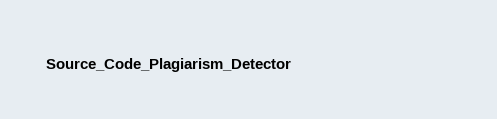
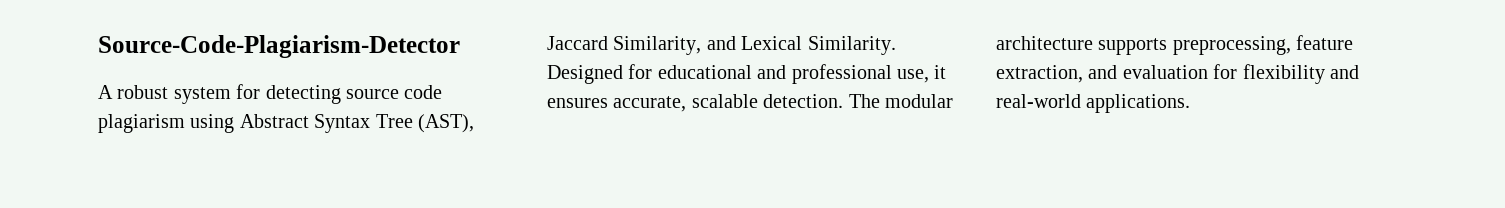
- Source_Code_Plagiarism_Detector
+ Source-Code-Plagiarism-Detector
+ A robust system for detecting source code plagiarism using Abstract Syntax Tree (AST), Jaccard Similarity, and Lexical Similarity. Designed for educational and professional use, it ensures accurate, scalable detection. The modular architecture supports preprocessing, feature extraction, and evaluation for flexibility and real-world applications.

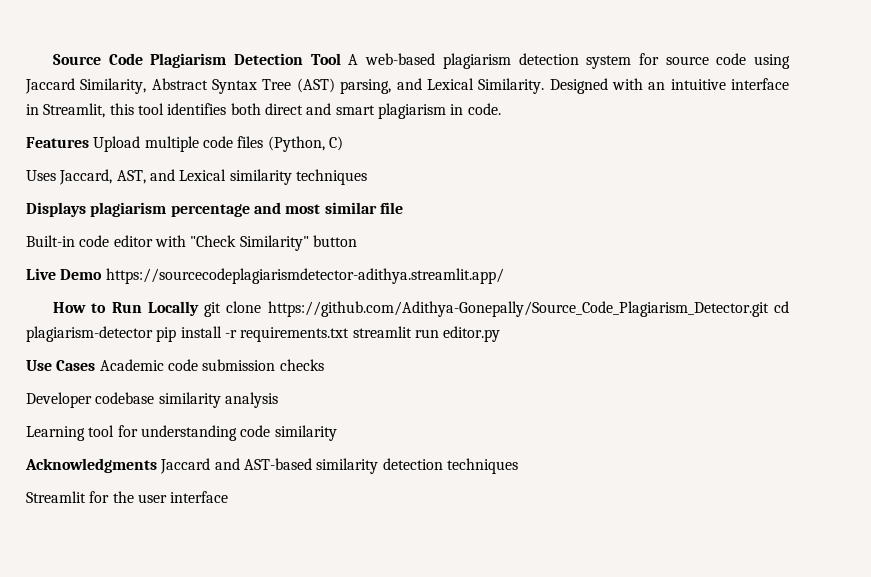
- Source-Code-Plagiarism-Detector
- A robust system for detecting source code plagiarism using Abstract Syntax Tree (AST), Jaccard Similarity, and Lexical Similarity. Designed for educational and professional use, it ensures accurate, scalable detection. The modular architecture supports preprocessing, feature extraction, and evaluation for flexibility and real-world applications.
+ Source Code Plagiarism Detection Tool A web-based plagiarism detection system for source code using Jaccard Similarity, Abstract Syntax Tree (AST) parsing, and Lexical Similarity. Designed with an intuitive interface in Streamlit, this tool identifies both direct and smart plagiarism in code.
+ Features Upload multiple code files (Python, C)
+ Uses Jaccard, AST, and Lexical similarity techniques
+ Displays plagiarism percentage and most similar file
+ Built-in code editor with "Check Similarity" button
+ Live Demo https://sourcecodeplagiarismdetector-adithya.streamlit.app/
+ How to Run Locally git clone https://github.com/Adithya-Gonepally/Source_Code_Plagiarism_Detector.git cd plagiarism-detector pip install -r requirements.txt streamlit run editor.py
+ Use Cases Academic code submission checks
+ Developer codebase similarity analysis
+ Learning tool for understanding code similarity
+ Acknowledgments Jaccard and AST-based similarity detection techniques
+ Streamlit for the user interface

